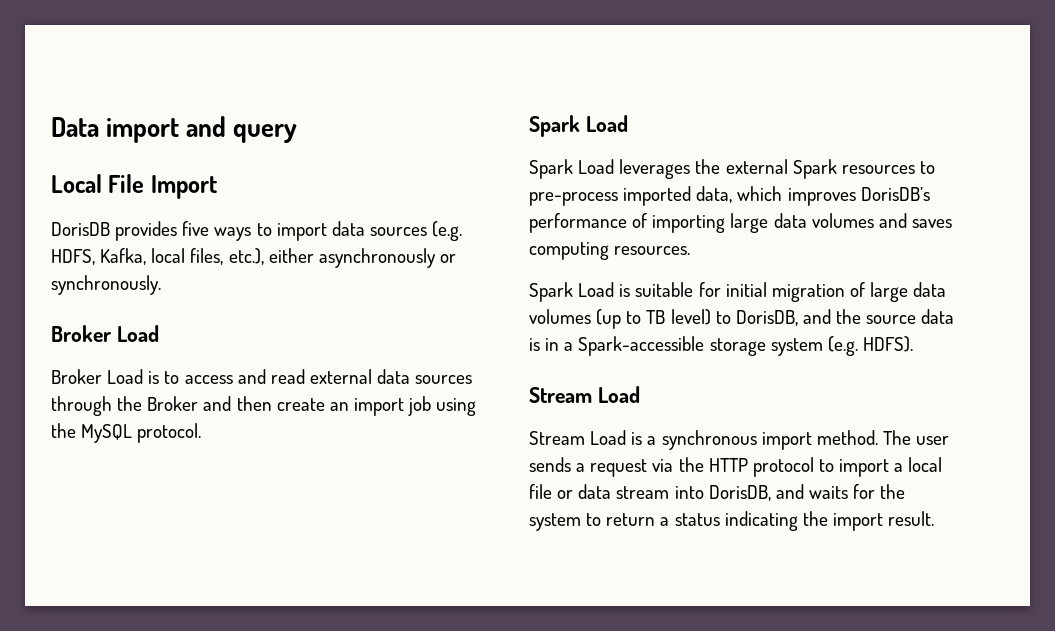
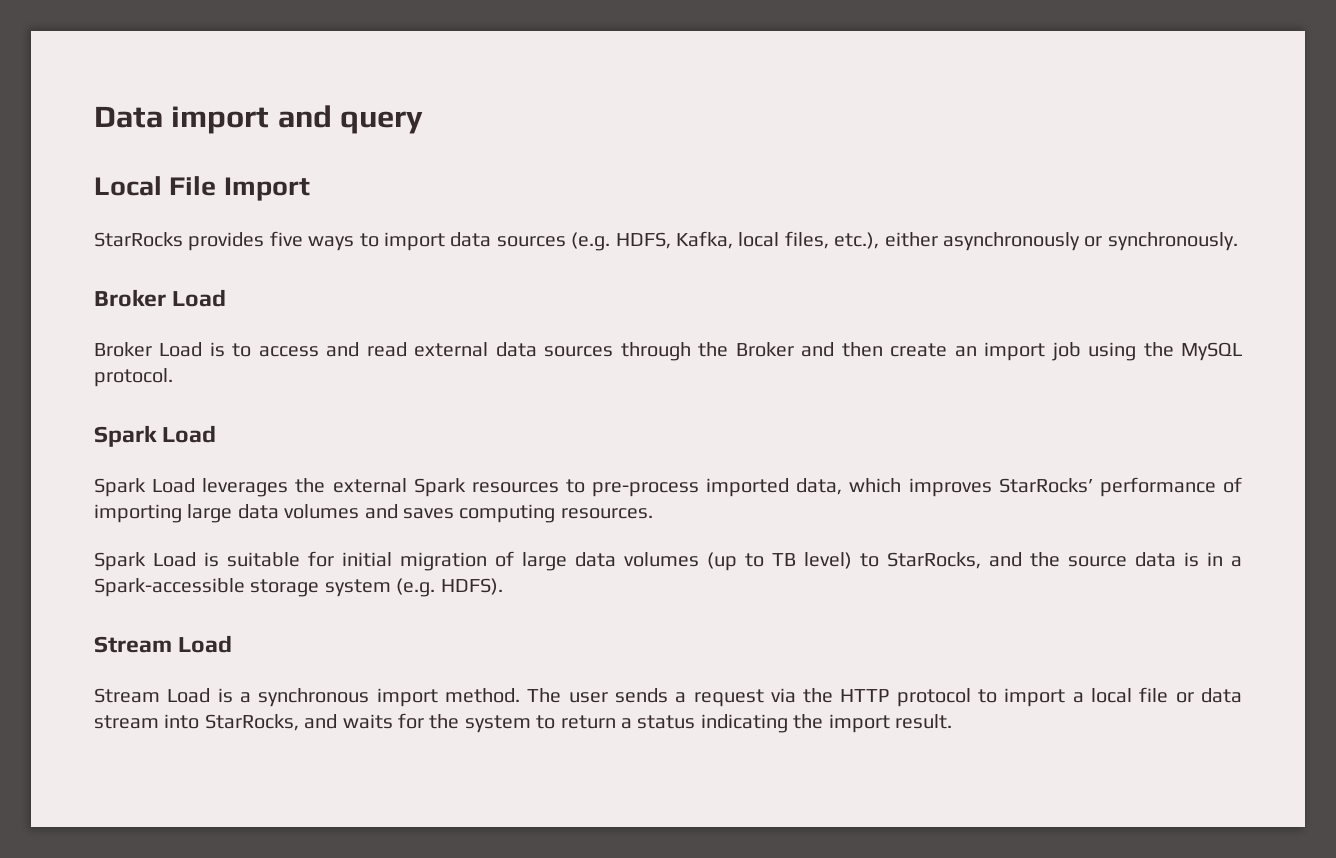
- DorisDB provides five ways to import data sources (e.g. HDFS, Kafka, local files, etc.), either asynchronously or synchronously.
+ StarRocks provides five ways to import data sources (e.g. HDFS, Kafka, local files, etc.), either asynchronously or synchronously.
- Spark Load leverages the external Spark resources to pre-process imported data, which improves DorisDB’s performance of importing large data volumes and saves computing resources.
+ Spark Load leverages the external Spark resources to pre-process imported data, which improves StarRocks’ performance of importing large data volumes and saves computing resources.
- Spark Load is suitable for initial migration of large data volumes (up to TB level) to DorisDB, and the source data is in a Spark-accessible storage system (e.g. HDFS).
+ Spark Load is suitable for initial migration of large data volumes (up to TB level) to StarRocks, and the source data is in a Spark-accessible storage system (e.g. HDFS).
- The user sends a request via the HTTP protocol to import a local file or data stream into DorisDB, and waits for the system to return a status indicating the import result.
+ The user sends a request via the HTTP protocol to import a local file or data stream into StarRocks, and waits for the system to return a status indicating the import result.

